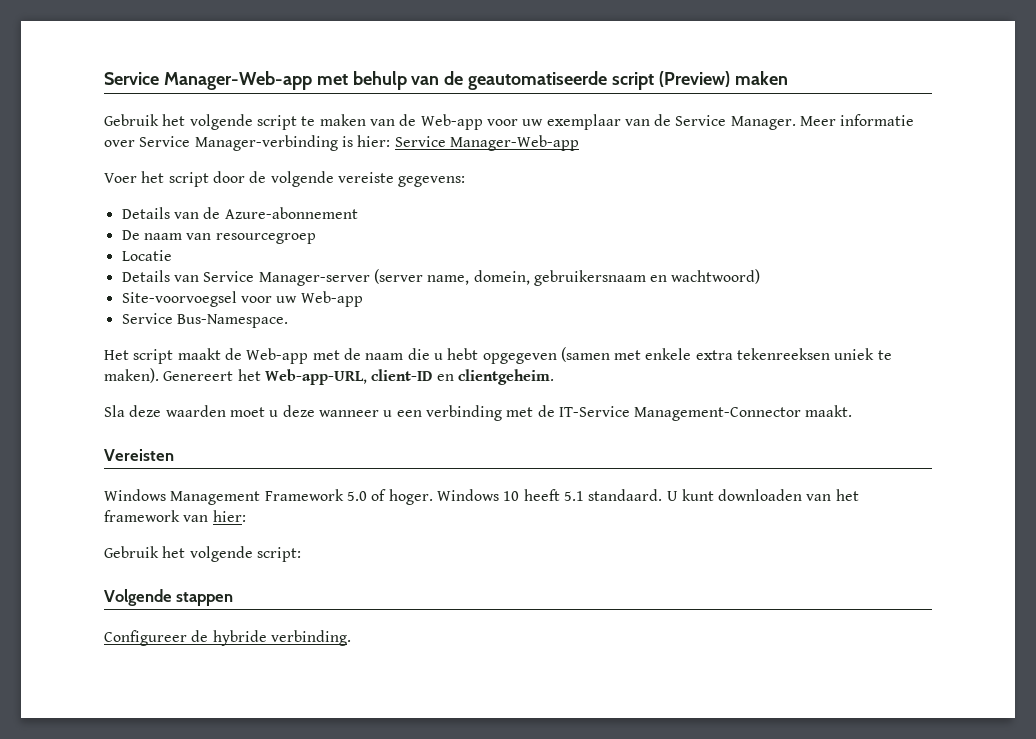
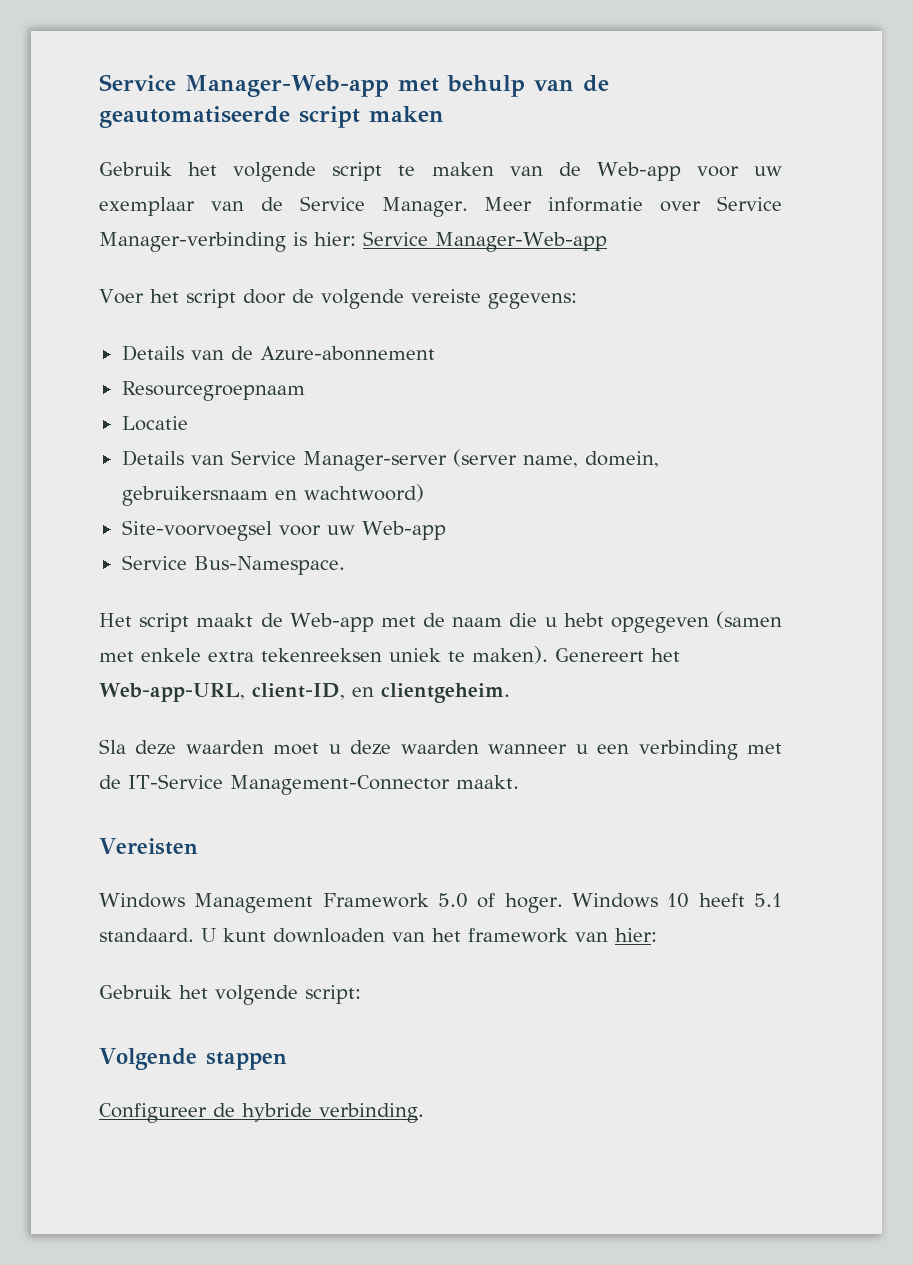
- Service Manager-Web-app met behulp van de geautomatiseerde script (Preview) maken
+ Service Manager-Web-app met behulp van de geautomatiseerde script maken
- De naam van resourcegroep
+ Resourcegroepnaam
- Genereert het Web-app-URL, client-ID en clientgeheim.
+ Genereert het Web-app-URL, client-ID, en clientgeheim.
- Sla deze waarden moet u deze wanneer u een verbinding met de IT-Service Management-Connector maakt.
+ Sla deze waarden moet u deze waarden wanneer u een verbinding met de IT-Service Management-Connector maakt.

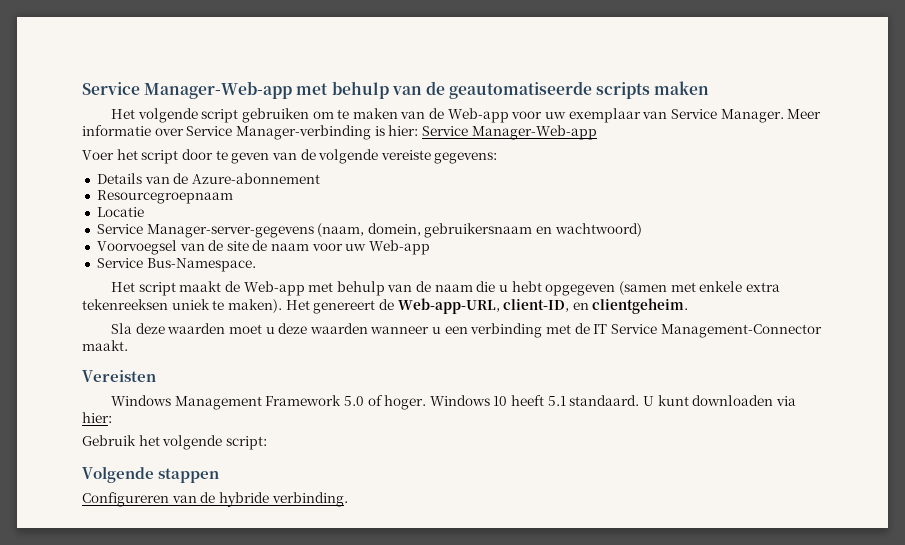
- Service Manager-Web-app met behulp van de geautomatiseerde script maken
+ Service Manager-Web-app met behulp van de geautomatiseerde scripts maken
- Gebruik het volgende script te maken van de Web-app voor uw exemplaar van de Service Manager.
+ Het volgende script gebruiken om te maken van de Web-app voor uw exemplaar van Service Manager.
- Voer het script door de volgende vereiste gegevens:
+ Voer het script door te geven van de volgende vereiste gegevens:
- Details van Service Manager-server (server name, domein, gebruikersnaam en wachtwoord)
- Site-voorvoegsel voor uw Web-app
+ Service Manager-server-gegevens (naam, domein, gebruikersnaam en wachtwoord)
+ Voorvoegsel van de site de naam voor uw Web-app
- Het script maakt de Web-app met de naam die u hebt opgegeven (samen met enkele extra tekenreeksen uniek te maken).
+ Het script maakt de Web-app met behulp van de naam die u hebt opgegeven (samen met enkele extra tekenreeksen uniek te maken).
- Genereert het Web-app-URL, client-ID, en clientgeheim.
+ Het genereert de Web-app-URL, client-ID, en clientgeheim.
- Sla deze waarden moet u deze waarden wanneer u een verbinding met de IT-Service Management-Connector maakt.
+ Sla deze waarden moet u deze waarden wanneer u een verbinding met de IT Service Management-Connector maakt.
- U kunt downloaden van het framework van hier:
+ U kunt downloaden via hier:
- Configureer de hybride verbinding.
+ Configureren van de hybride verbinding.

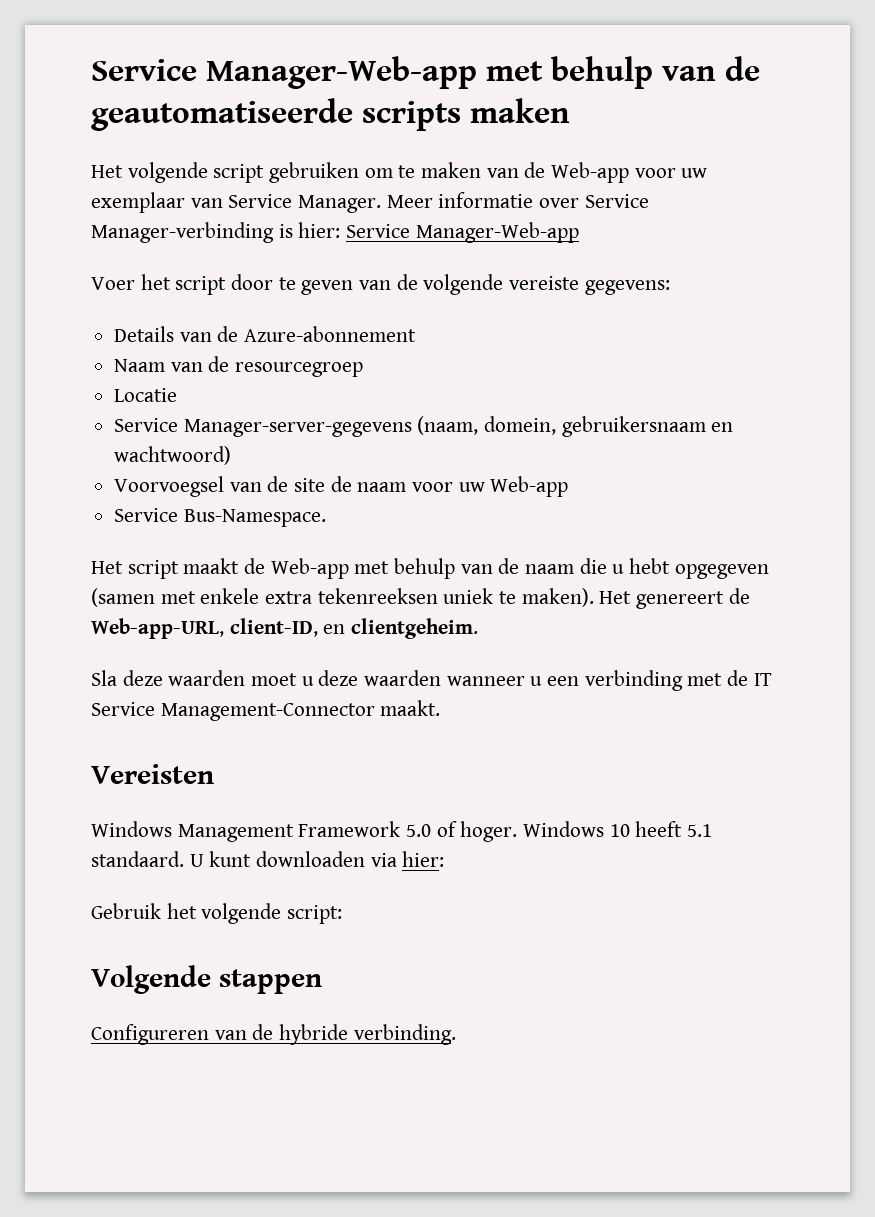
- Resourcegroepnaam
+ Naam van de resourcegroep

